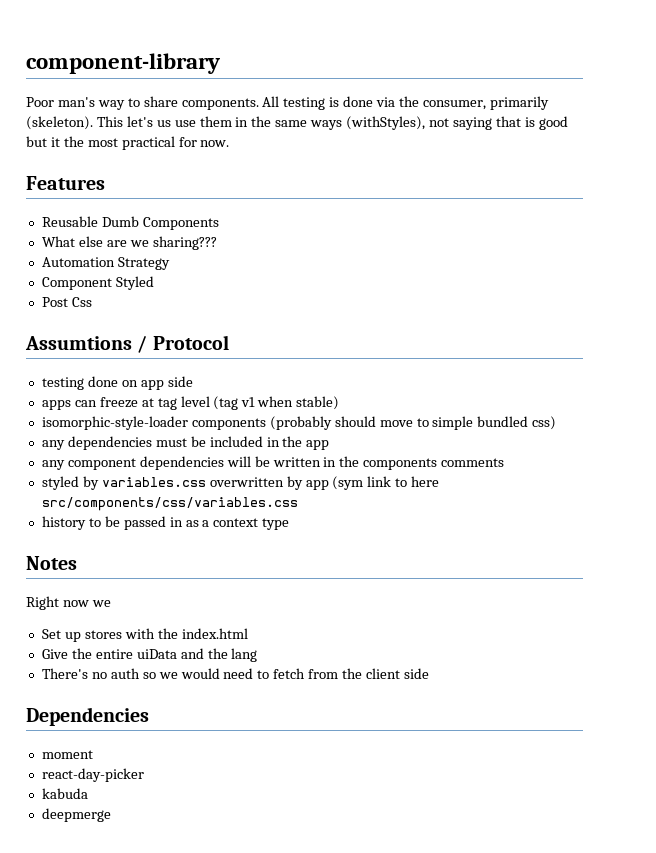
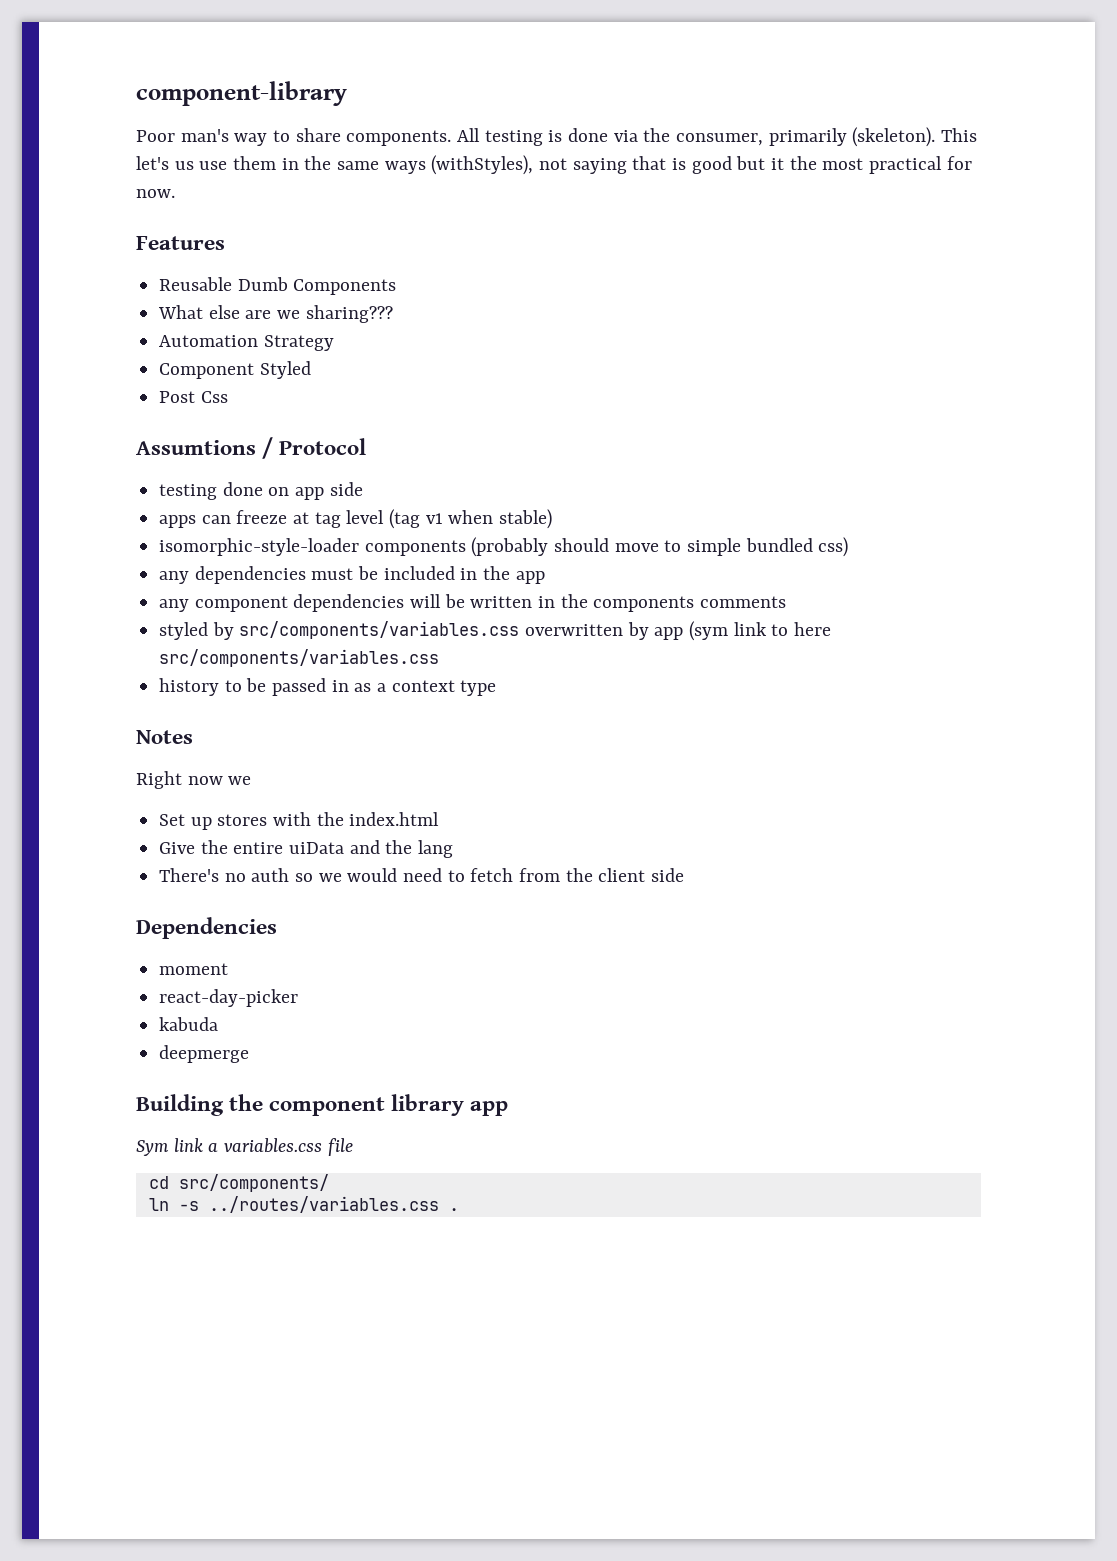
- styled by variables.css overwritten by app (sym link to here src/components/css/variables.css
+ styled by src/components/variables.css overwritten by app (sym link to here src/components/variables.css
+ Building the component library app
+ Sym link a variables.css file
+ cd src/components/
+ ln -s ../routes/variables.css .

